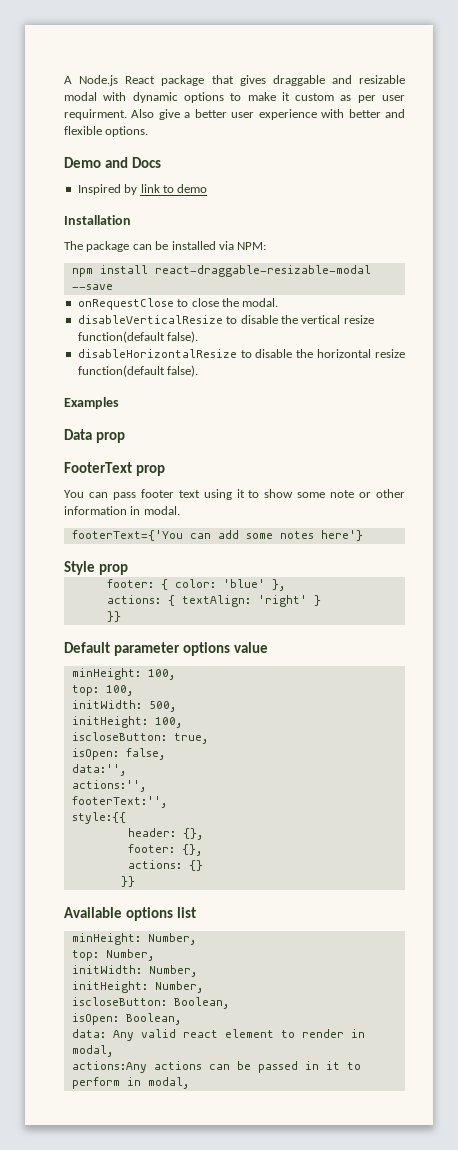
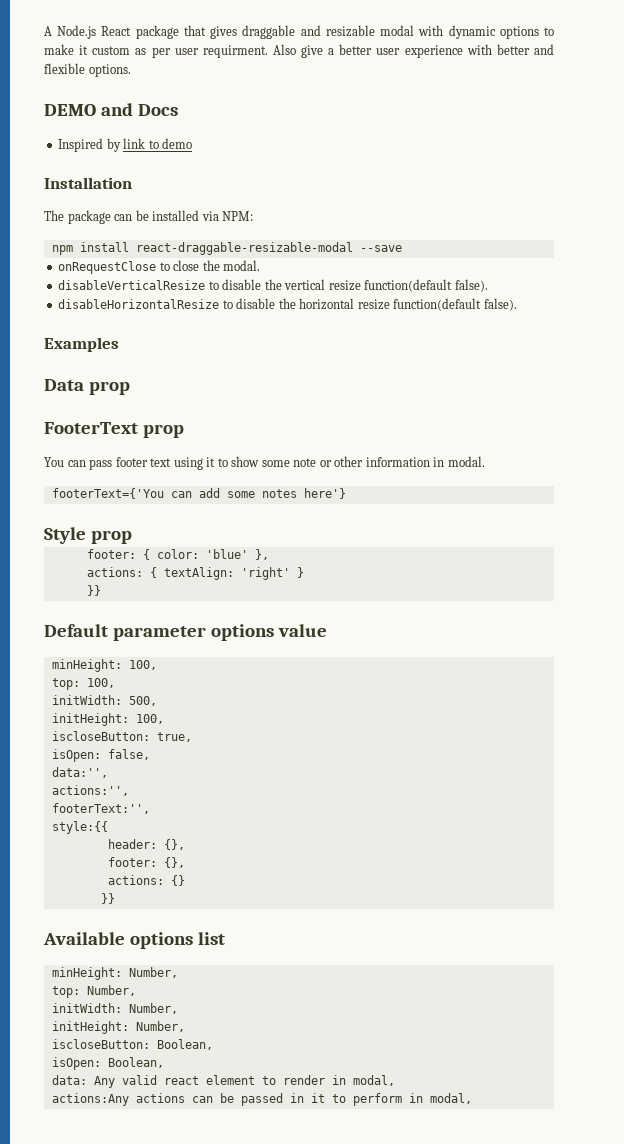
- Demo and Docs
+ DEMO and Docs

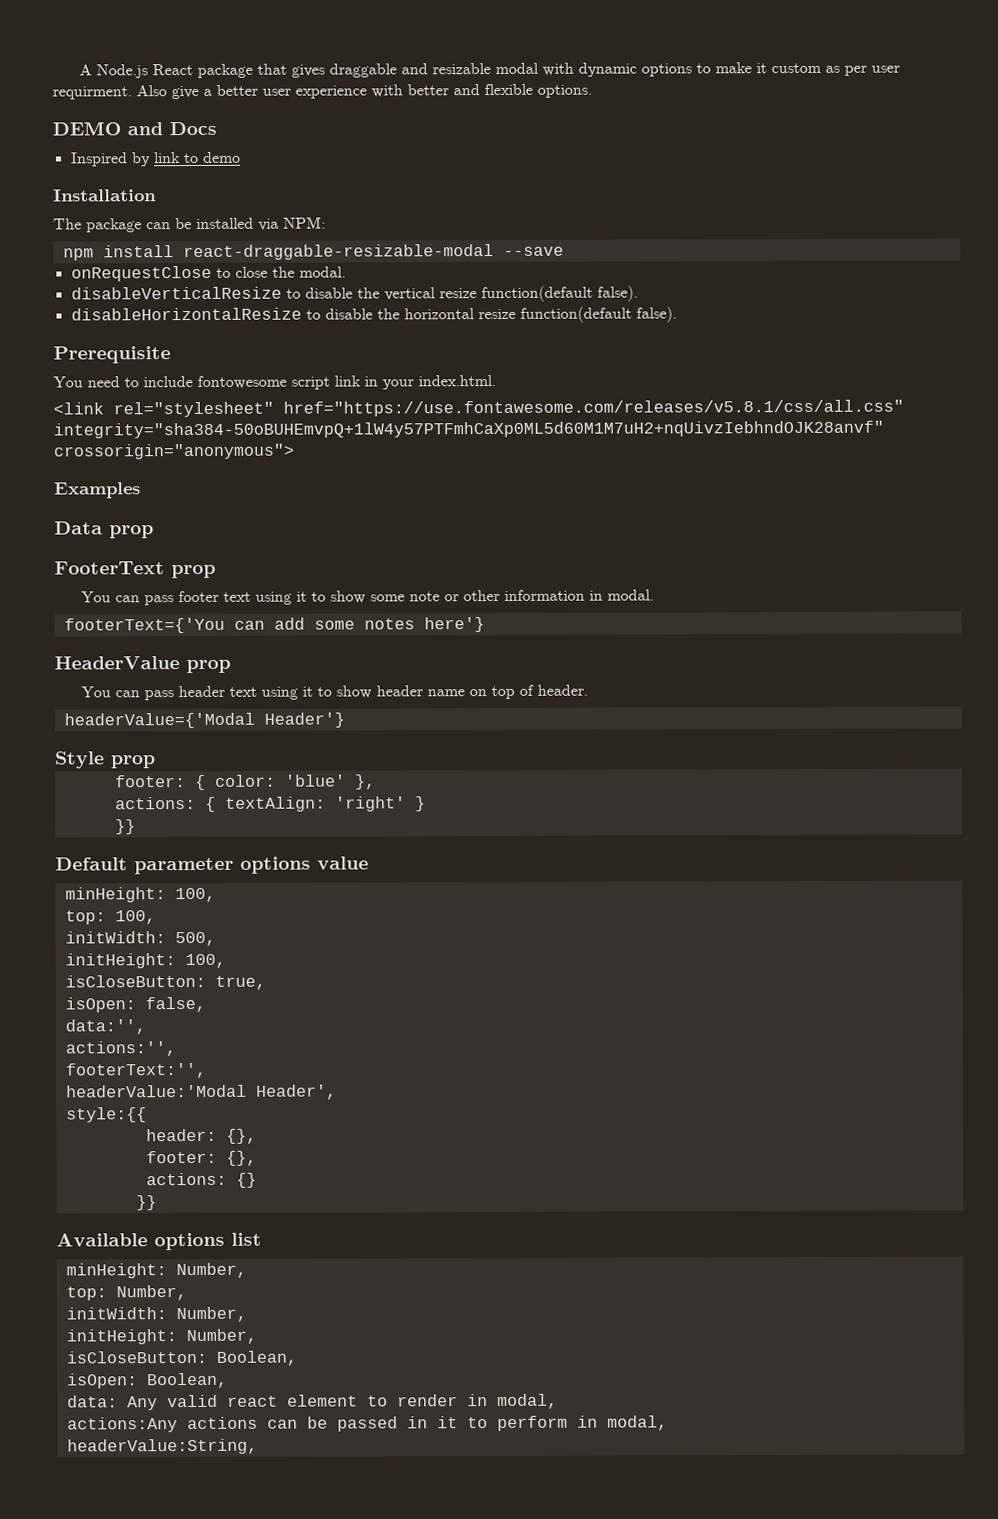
+ Prerequisite
+ You need to include fontowesome script link in your index.html.
+ <link rel="stylesheet" href="https://use.fontawesome.com/releases/v5.8.1/css/all.css" integrity="sha384-50oBUHEmvpQ+1lW4y57PTFmhCaXp0ML5d60M1M7uH2+nqUivzIebhndOJK28anvf" crossorigin="anonymous">
+ HeaderValue prop
+ You can pass header text using it to show header name on top of header.
+ headerValue={'Modal Header'}
- iscloseButton: true,
+ isCloseButton: true,
+ headerValue:'Modal Header',
- iscloseButton: Boolean,
+ isCloseButton: Boolean,
+ headerValue:String,

